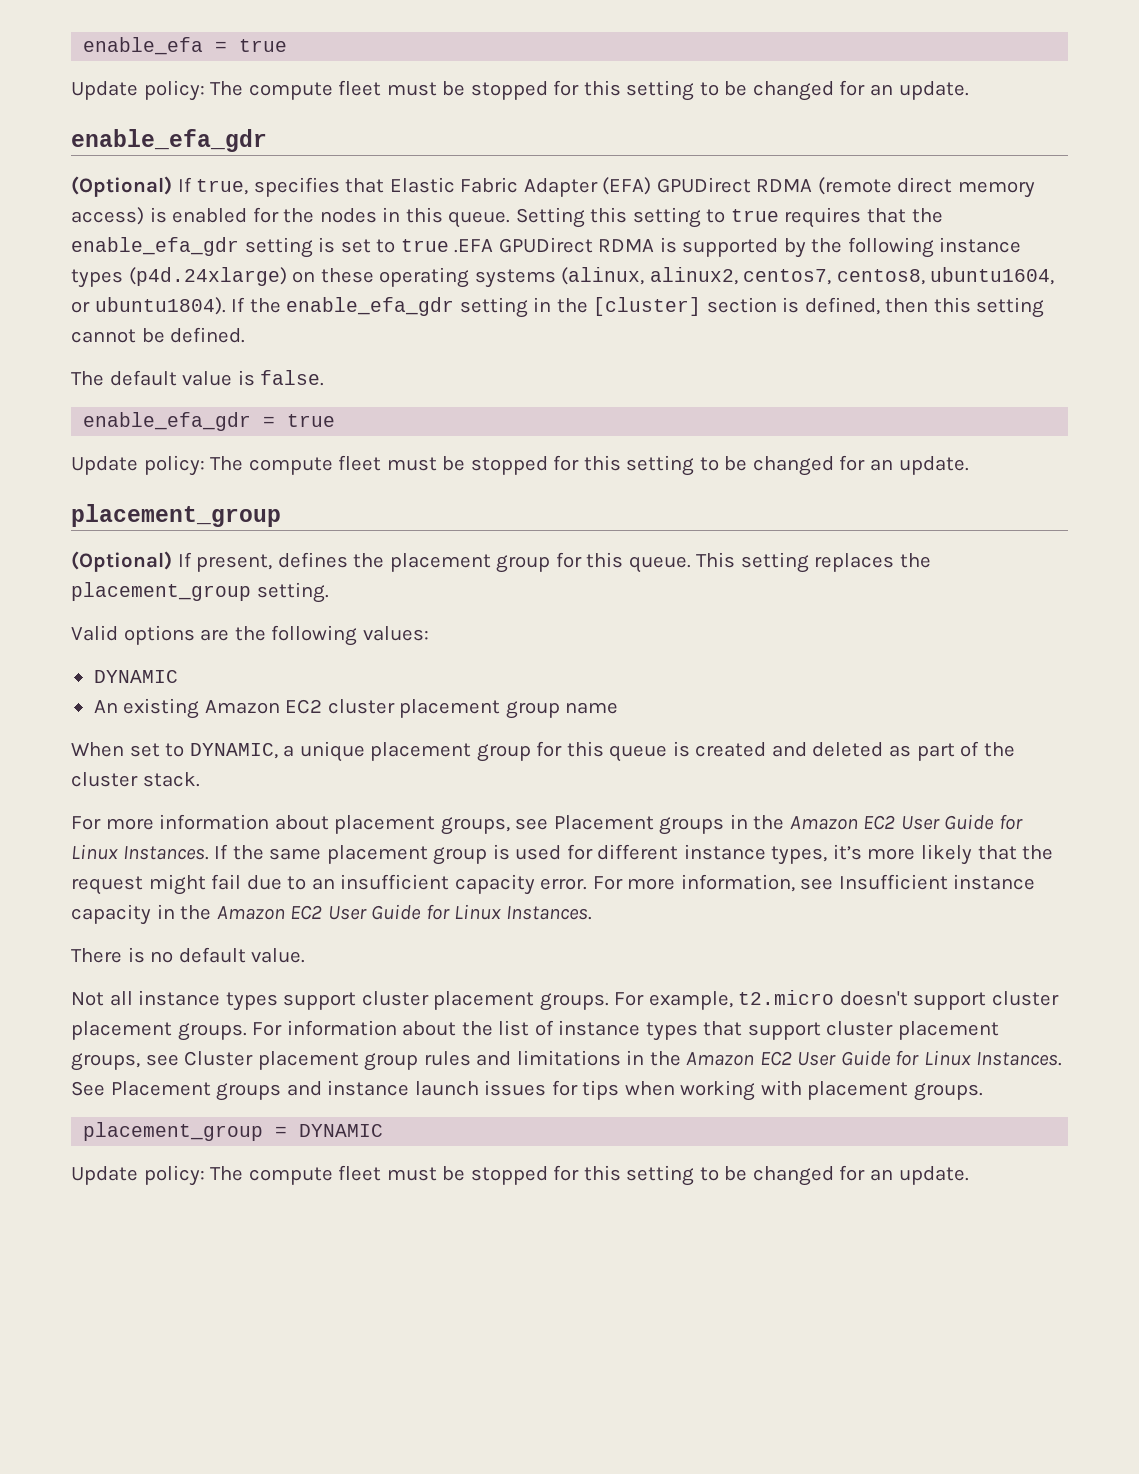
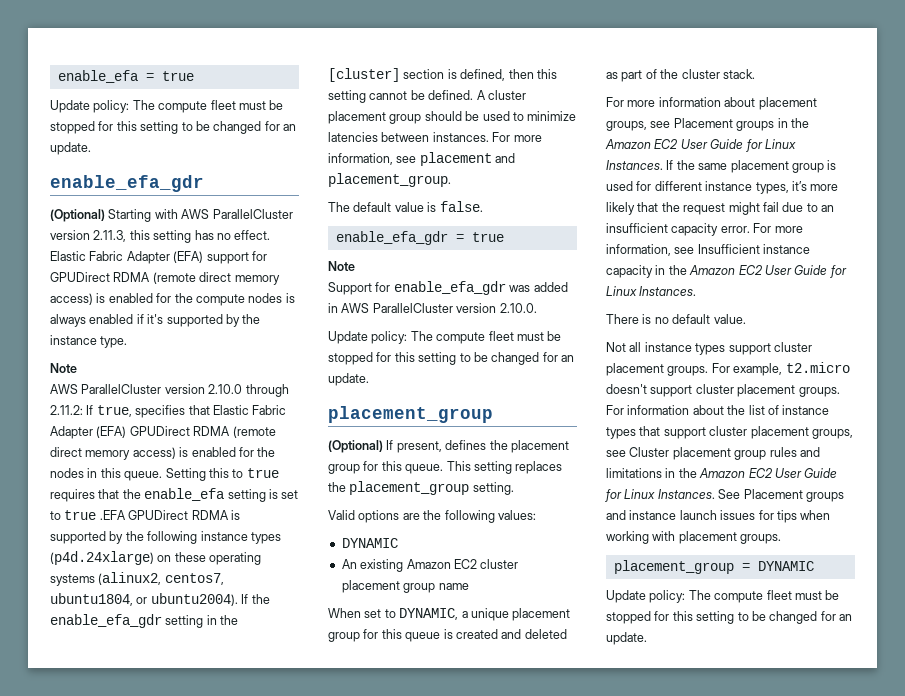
- (Optional) If true, specifies that Elastic Fabric Adapter (EFA) GPUDirect RDMA (remote direct memory access) is enabled for the nodes in this queue.
+ (Optional) Starting with AWS ParallelCluster version 2.11.3, this setting has no effect. Elastic Fabric Adapter (EFA) support for GPUDirect RDMA (remote direct memory access) is enabled for the compute nodes is always enabled if it's supported by the instance type.
+ Note
+ AWS ParallelCluster version 2.10.0 through 2.11.2: If true, specifies that Elastic Fabric Adapter (EFA) GPUDirect RDMA (remote direct memory access) is enabled for the nodes in this queue.
- Setting this setting to true requires that the enable_efa_gdr setting is set to true .EFA GPUDirect RDMA is supported by the following instance types (p4d.24xlarge) on these operating systems (alinux, alinux2, centos7, centos8, ubuntu1604, or ubuntu1804).
+ Setting this to true requires that the enable_efa setting is set to true .EFA GPUDirect RDMA is supported by the following instance types (p4d.24xlarge) on these operating systems (alinux2, centos7, ubuntu1804, or ubuntu2004).
+ A cluster placement group should be used to minimize latencies between instances. For more information, see placement and placement_group.
  enable_efa_gdr = true
+ Note
+ Support for enable_efa_gdr was added in AWS ParallelCluster version 2.10.0.

